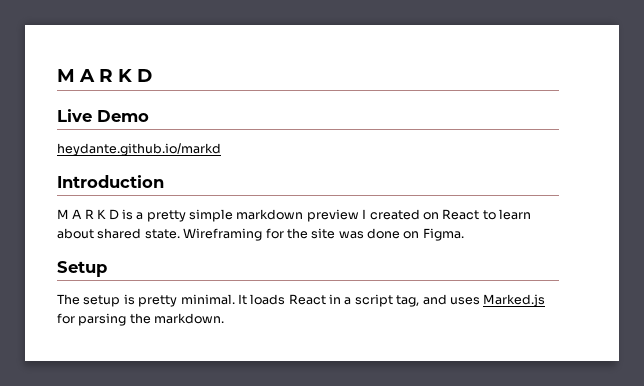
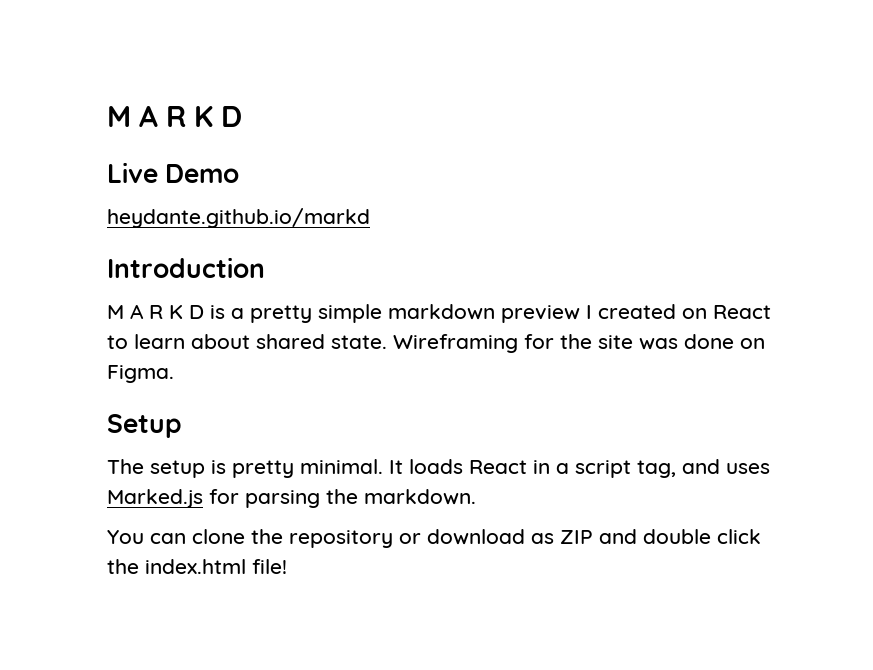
+ You can clone the repository or download as ZIP and double click the index.html file!

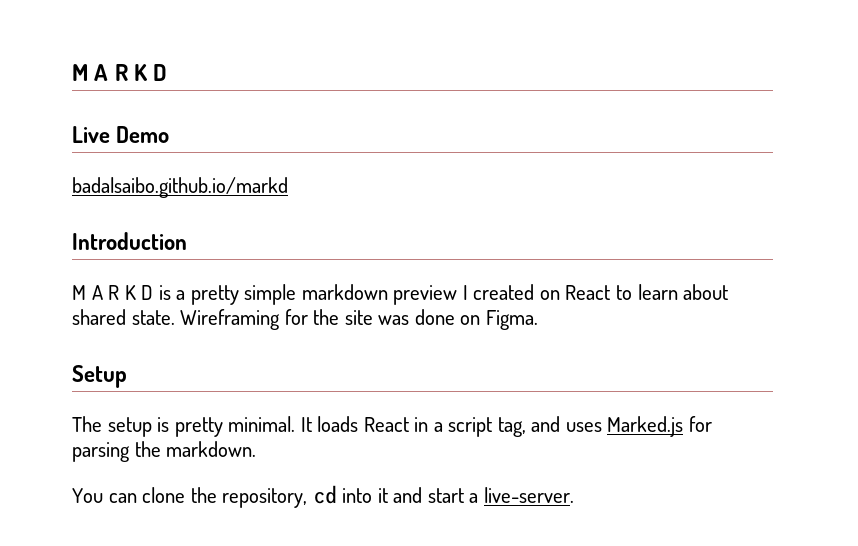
- heydante.github.io/markd
+ badalsaibo.github.io/markd
- You can clone the repository or download as ZIP and double click the index.html file!
+ You can clone the repository, cd into it and start a live-server.

